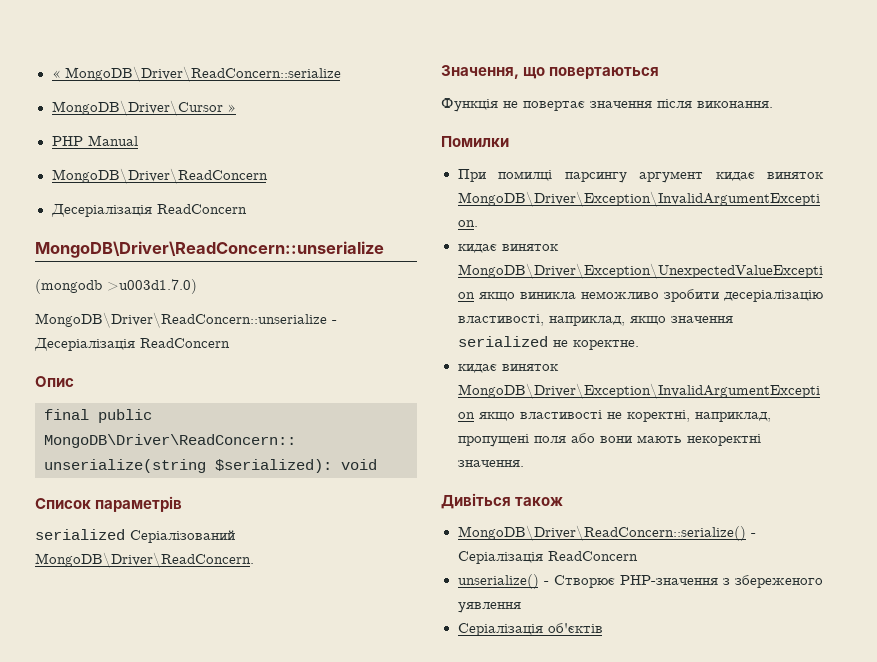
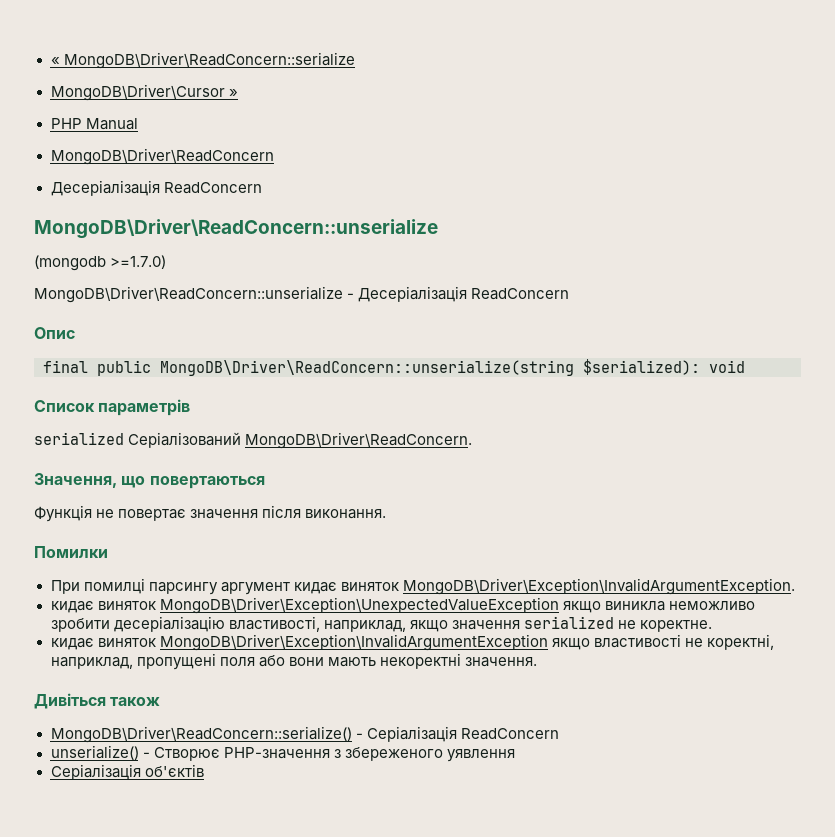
- (mongodb >u003d1.7.0)
+ (mongodb >=1.7.0)

